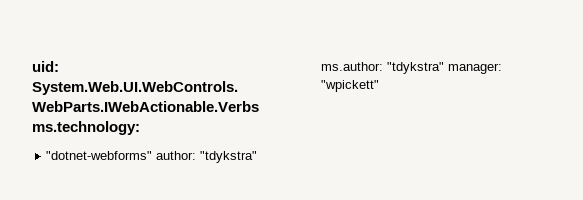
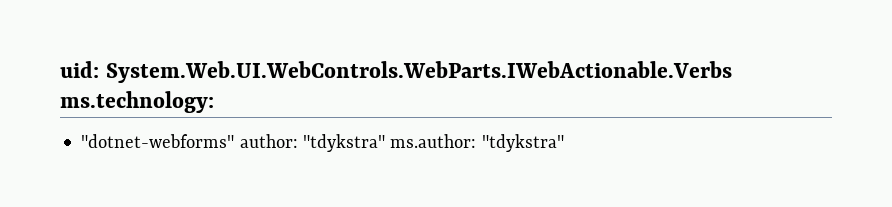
- "dotnet-webforms" author: "tdykstra" ms.author: "tdykstra" manager: "wpickett"
+ "dotnet-webforms" author: "tdykstra" ms.author: "tdykstra"

